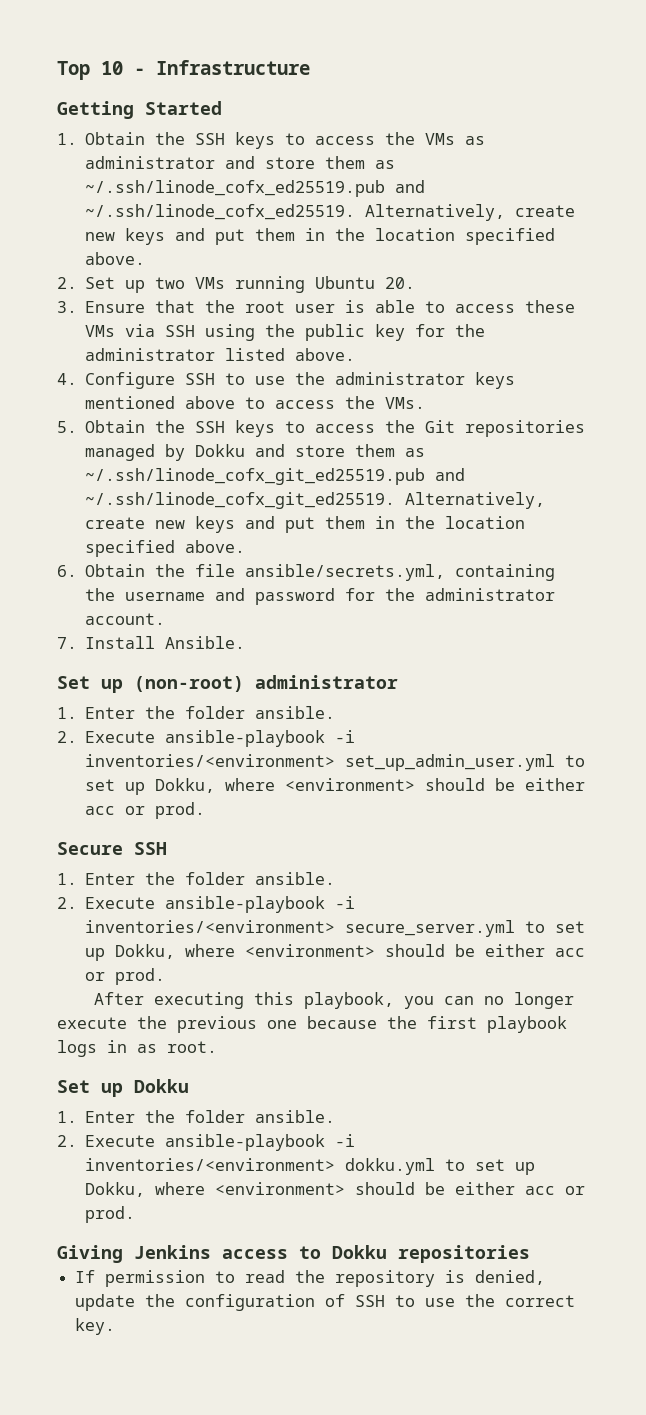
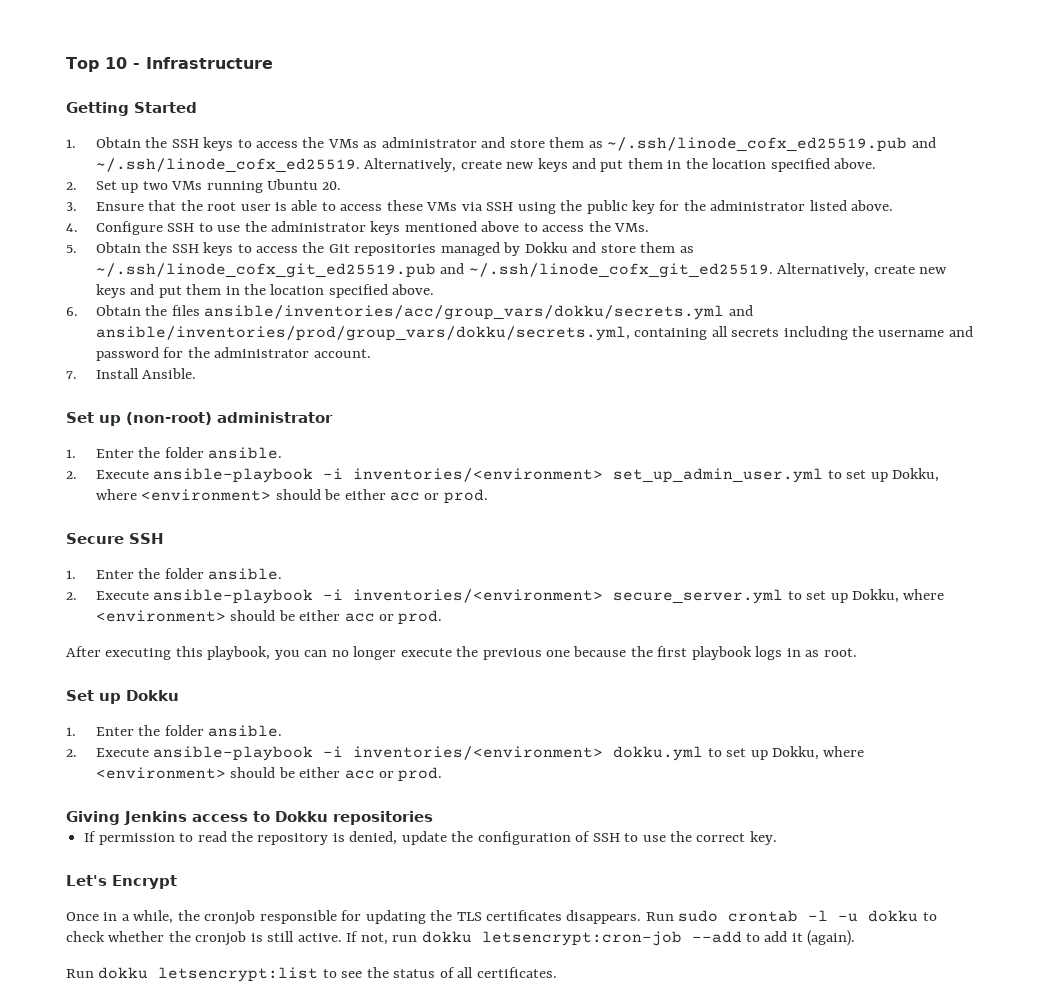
- 6. Obtain the file ansible/secrets.yml, containing the username and password for the administrator account.
+ 6. Obtain the files ansible/inventories/acc/group_vars/dokku/secrets.yml and ansible/inventories/prod/group_vars/dokku/secrets.yml, containing all secrets including the username and password for the administrator account.
+ Let's Encrypt
+ Once in a while, the cronjob responsible for updating the TLS certificates disappears. Run sudo crontab -l -u dokku to check whether the cronjob is still active. If not, run dokku letsencrypt:cron-job --add to add it (again).
+ Run dokku letsencrypt:list to see the status of all certificates.

